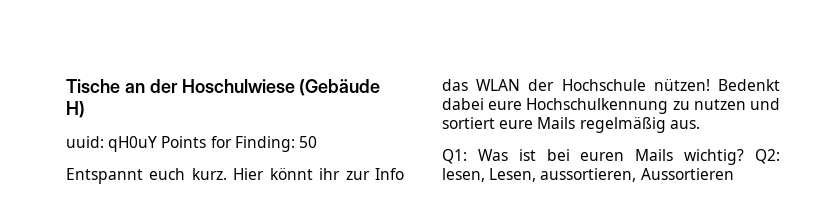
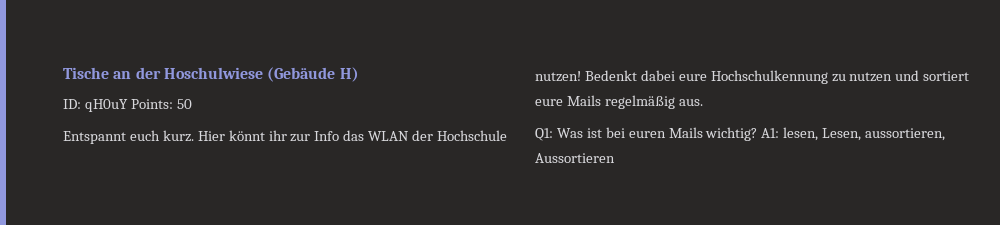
- uuid: qH0uY Points for Finding: 50
+ ID: qH0uY Points: 50
- Hier könnt ihr zur Info das WLAN der Hochschule nützen!
+ Hier könnt ihr zur Info das WLAN der Hochschule nutzen!
- Q2: lesen, Lesen, aussortieren, Aussortieren
+ A1: lesen, Lesen, aussortieren, Aussortieren

